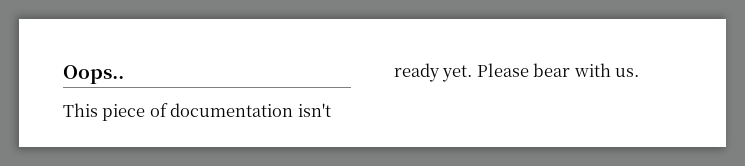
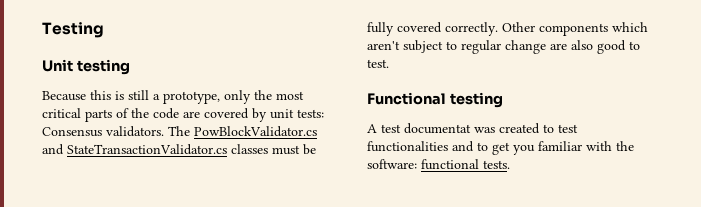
- Oops..
- This piece of documentation isn't ready yet. Please bear with us.
+ Testing
+ Unit testing
+ Because this is still a prototype, only the most critical parts of the code are covered by unit tests: Consensus validators. The PowBlockValidator.cs and StateTransactionValidator.cs classes must be fully covered correctly. Other components which aren't subject to regular change are also good to test.
+ Functional testing
+ A test documentat was created to test functionalities and to get you familiar with the software: functional tests.

